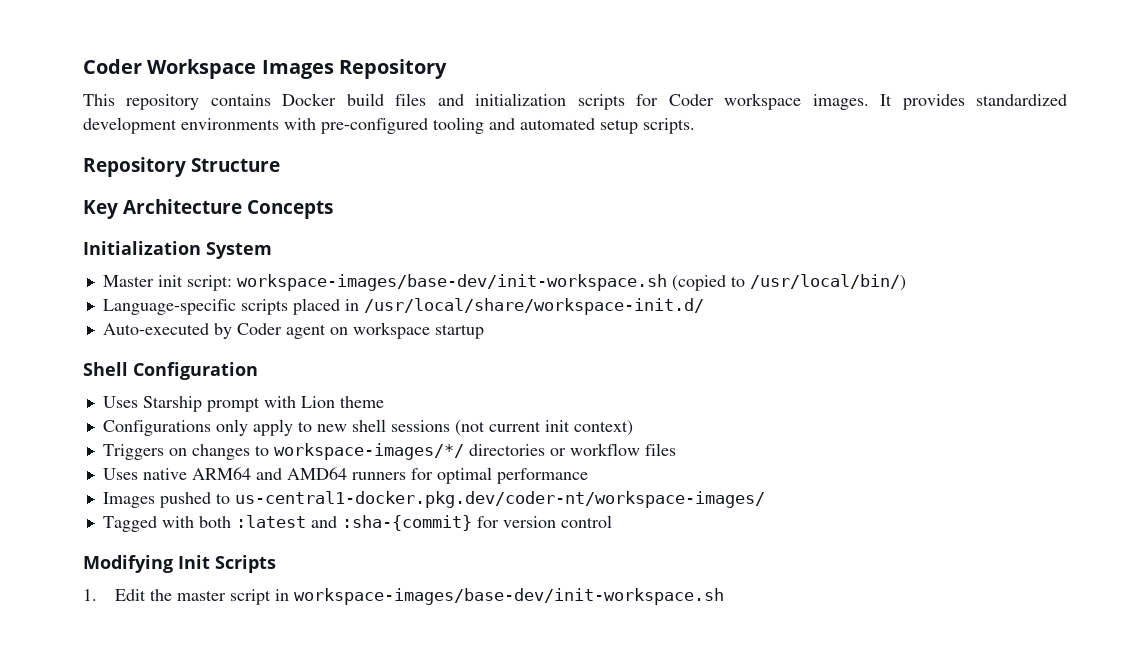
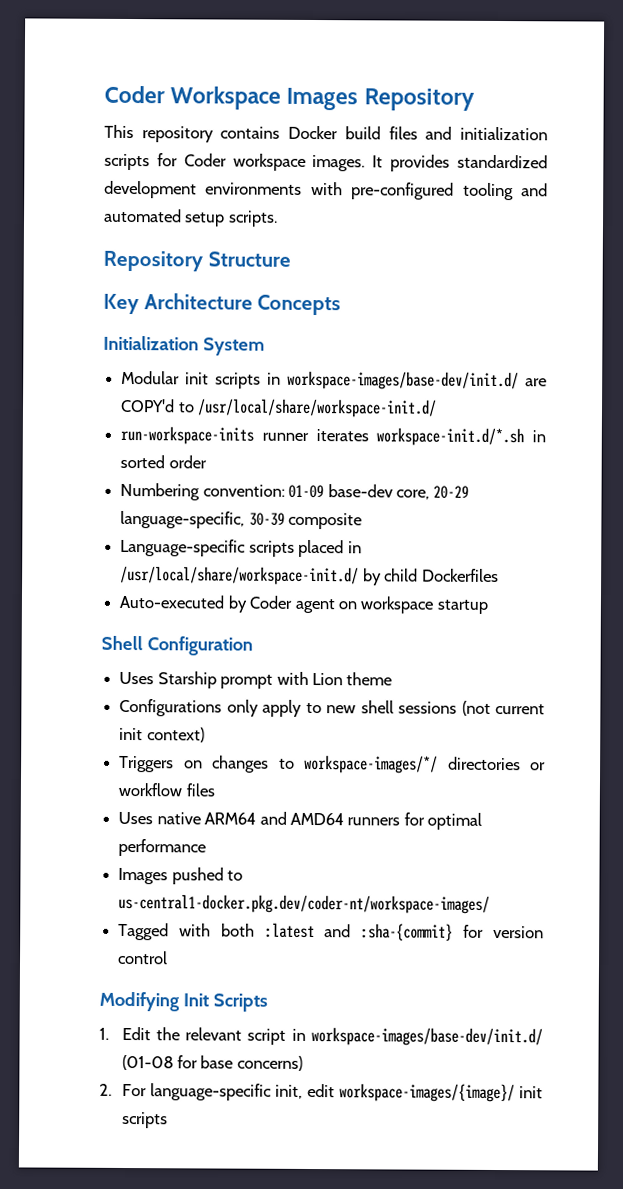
- Master init script: workspace-images/base-dev/init-workspace.sh (copied to /usr/local/bin/)
+ Modular init scripts in workspace-images/base-dev/init.d/ are COPY'd to /usr/local/share/workspace-init.d/
+ run-workspace-inits runner iterates workspace-init.d/*.sh in sorted order
+ Numbering convention: 01-09 base-dev core, 20-29 language-specific, 30-39 composite
- Language-specific scripts placed in /usr/local/share/workspace-init.d/
+ Language-specific scripts placed in /usr/local/share/workspace-init.d/ by child Dockerfiles
- 1. Edit the master script in workspace-images/base-dev/init-workspace.sh
+ 1. Edit the relevant script in workspace-images/base-dev/init.d/ (01-08 for base concerns)
+ 2. For language-specific init, edit workspace-images/{image}/ init scripts

